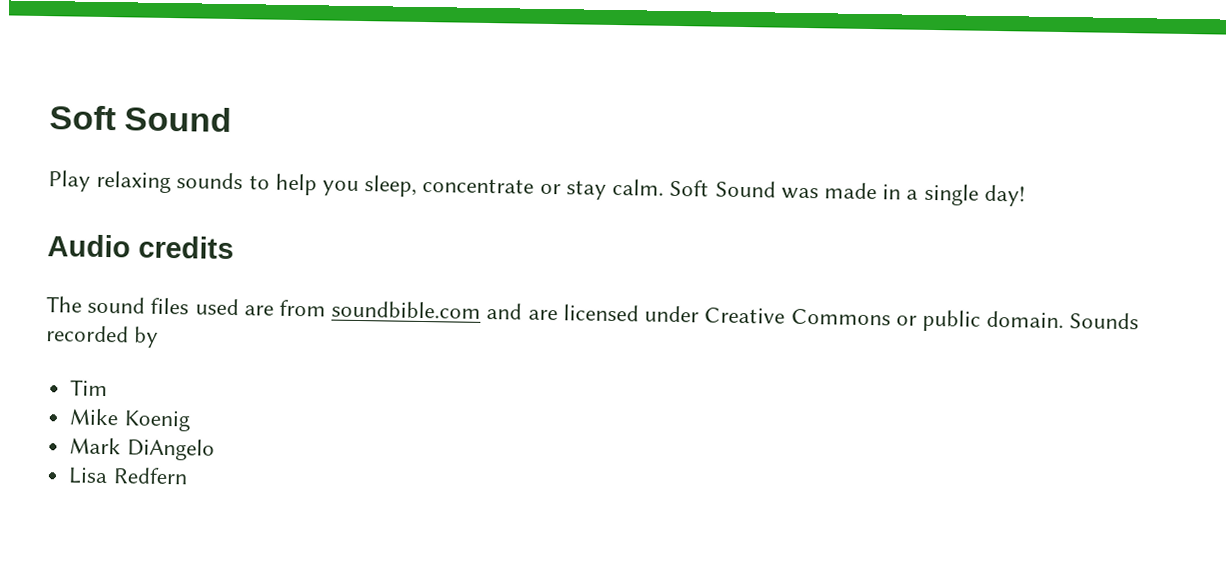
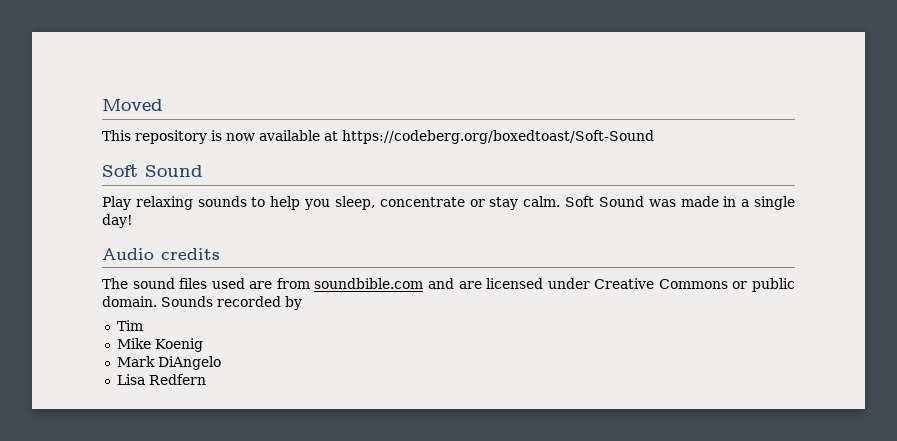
+ Moved
+ This repository is now available at https://codeberg.org/boxedtoast/Soft-Sound

